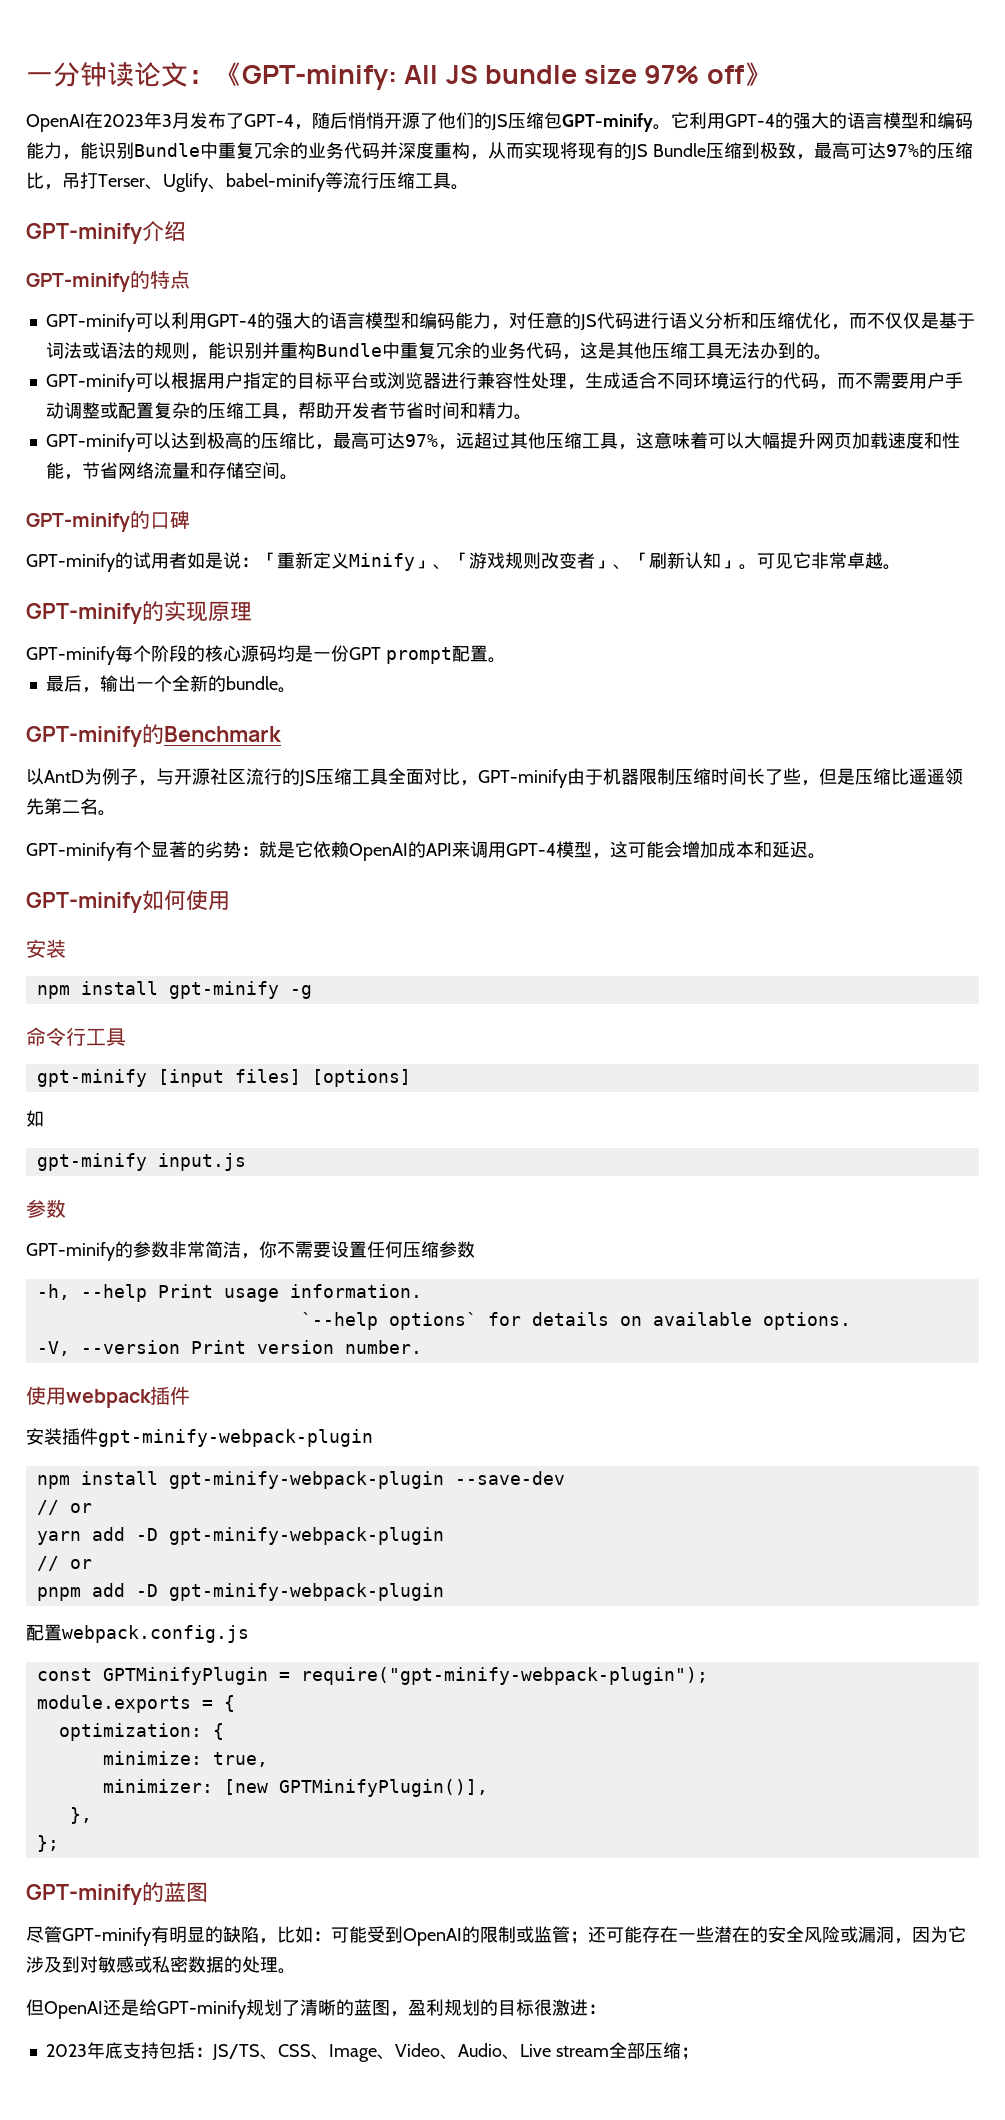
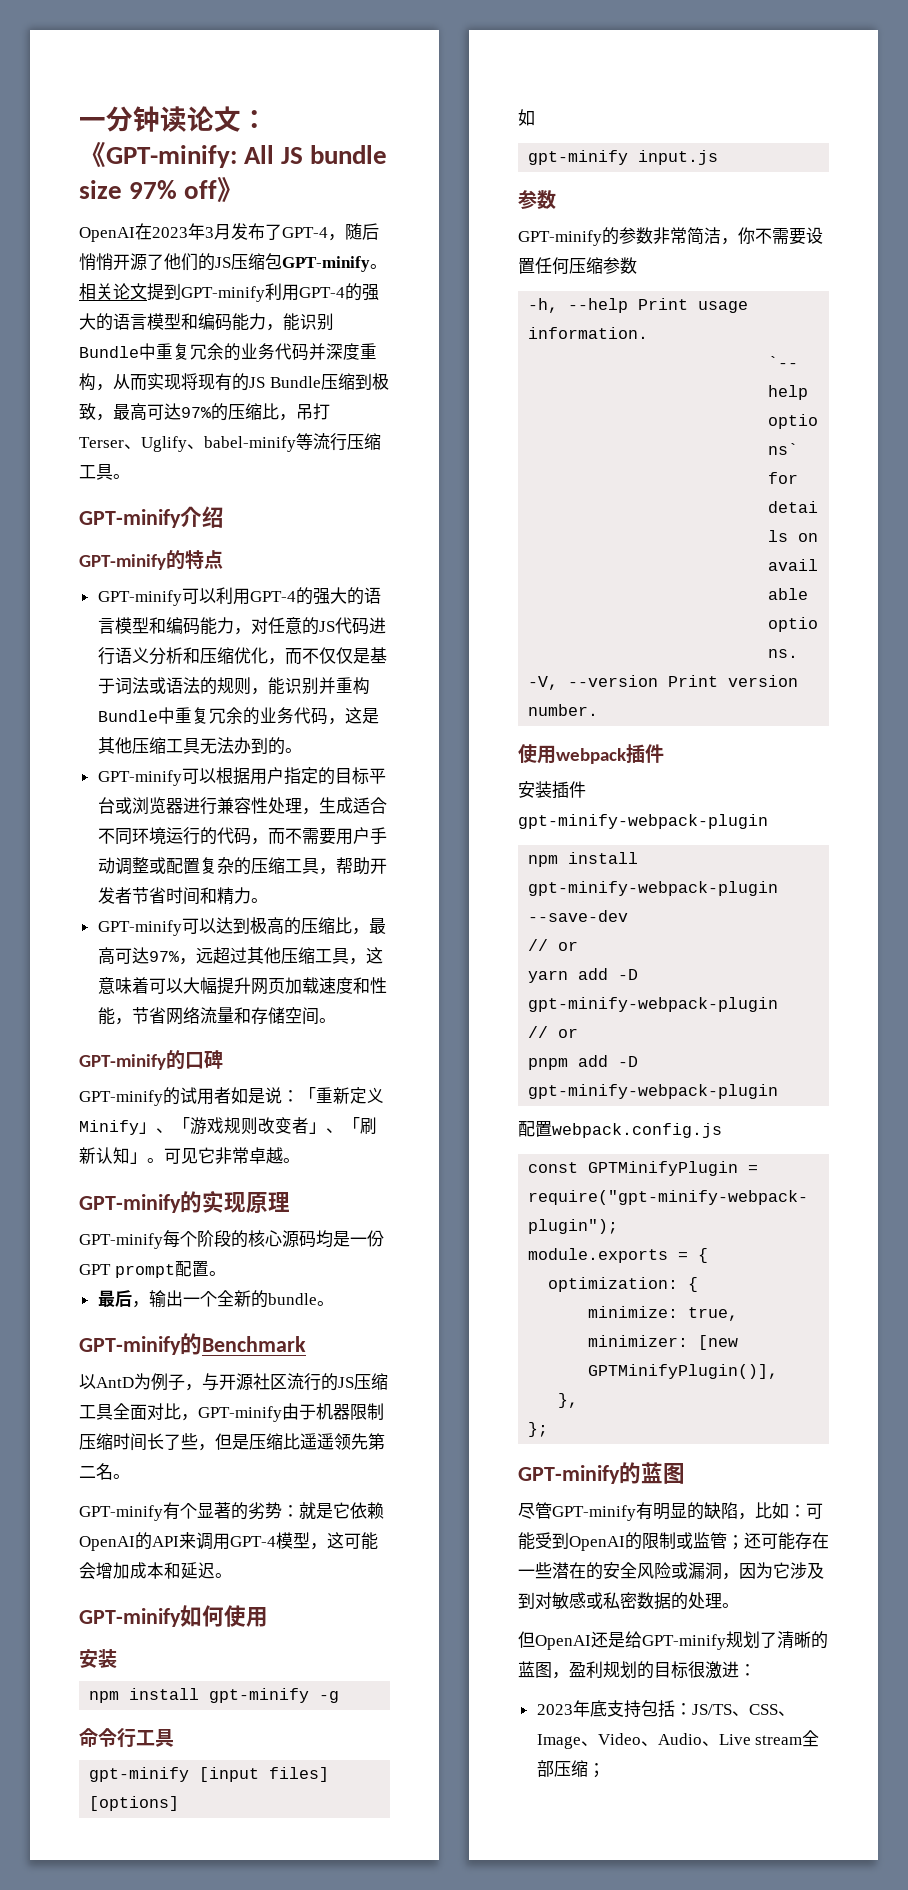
- 它利用GPT-4的强大的语言模型和编码能力，能识别Bundle中重复冗余的业务代码并深度重构，从而实现将现有的JS Bundle压缩到极致，最高可达97%的压缩比，吊打Terser、Uglify、babel-minify等流行压缩工具。
+ 相关论文提到GPT-minify利用GPT-4的强大的语言模型和编码能力，能识别Bundle中重复冗余的业务代码并深度重构，从而实现将现有的JS Bundle压缩到极致，最高可达97%的压缩比，吊打Terser、Uglify、babel-minify等流行压缩工具。

